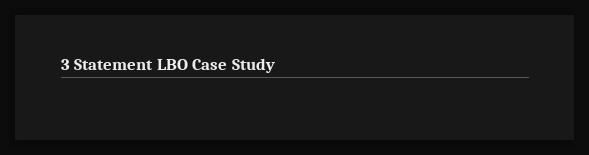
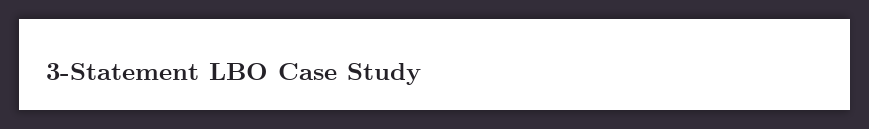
- 3 Statement LBO Case Study
+ 3-Statement LBO Case Study

